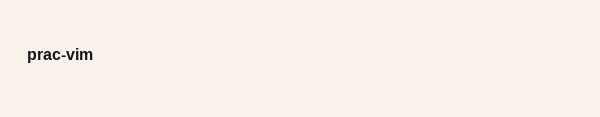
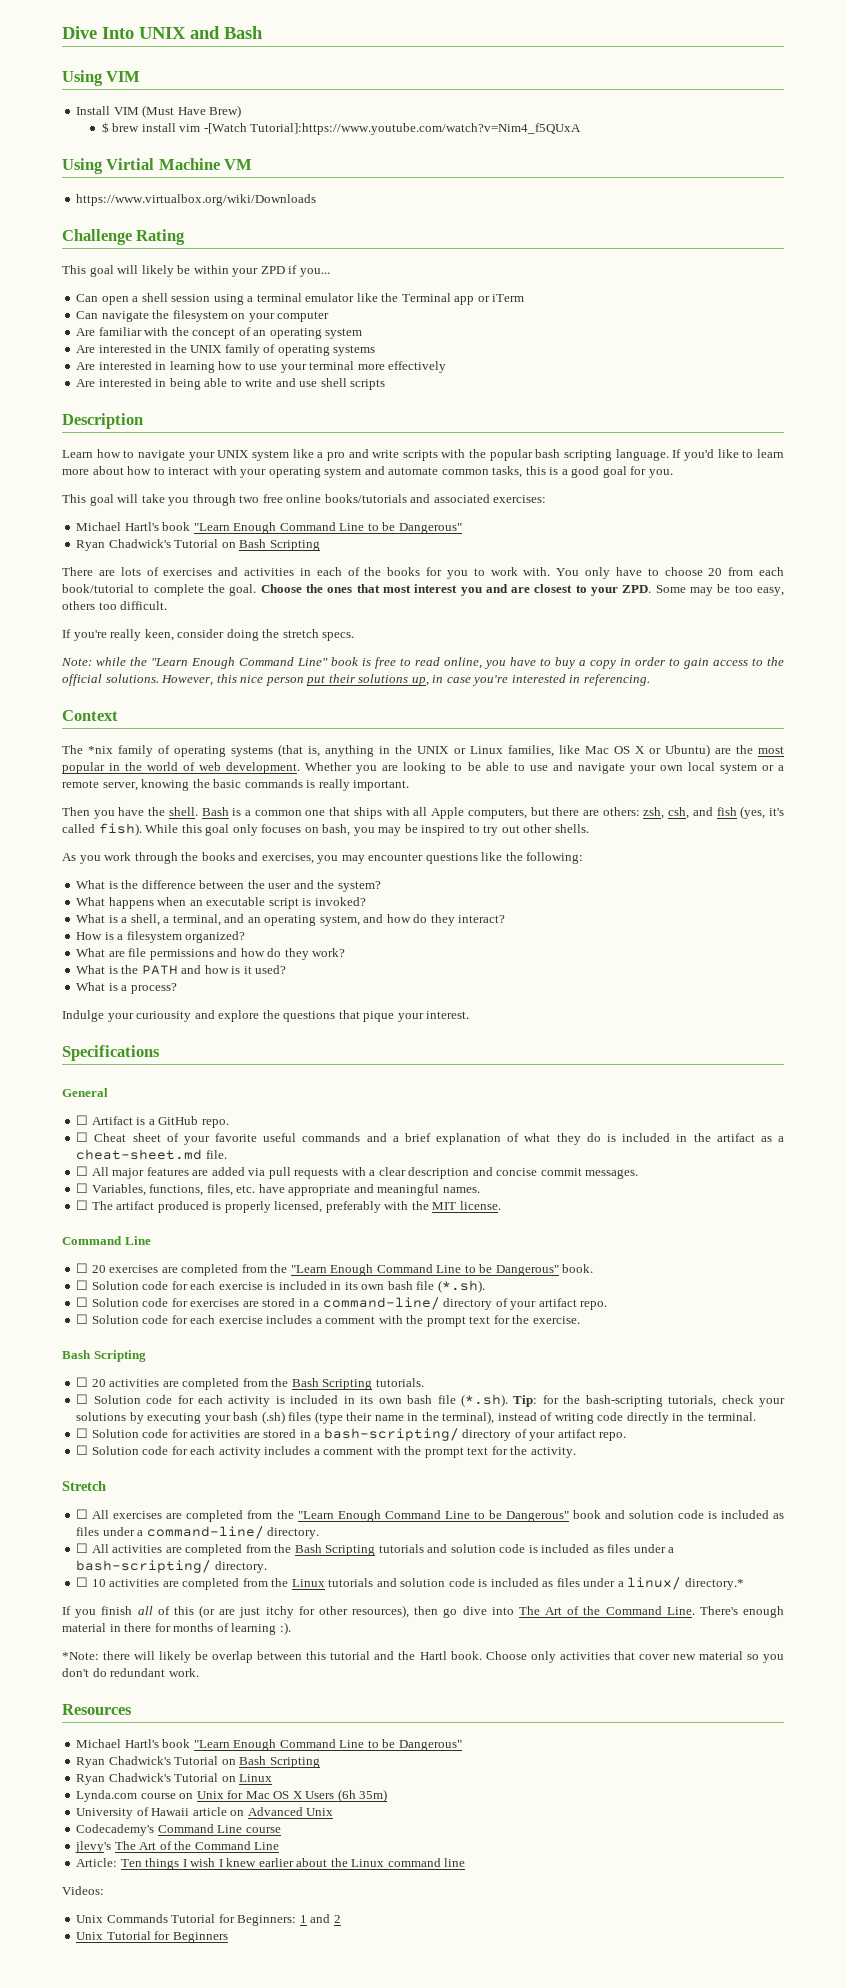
- prac-vim
+ Dive Into UNIX and Bash
+ Using VIM
+ Install VIM (Must Have Brew)
+ $ brew install vim -[Watch Tutorial]:https://www.youtube.com/watch?v=Nim4_f5QUxA
+ Using Virtial Machine VM
+ https://www.virtualbox.org/wiki/Downloads
+ Challenge Rating
+ This goal will likely be within your ZPD if you...
+ Can open a shell session using a terminal emulator like the Terminal app or iTerm
+ Can navigate the filesystem on your computer
+ Are familiar with the concept of an operating system
+ Are interested in the UNIX family of operating systems
+ Are interested in learning how to use your terminal more effectively
+ Are interested in being able to write and use shell scripts
+ Description
+ Learn how to navigate your UNIX system like a pro and write scripts with the popular bash scripting language. If you'd like to learn more about how to interact with your operating system and automate common tasks, this is a good goal for you.
+ This goal will take you through two free online books/tutorials and associated exercises:
+ Michael Hartl's book "Learn Enough Command Line to be Dangerous"
+ Ryan Chadwick's Tutorial on Bash Scripting
+ There are lots of exercises and activities in each of the books for you to work with. You only have to choose 20 from each book/tutorial to complete the goal. Choose the ones that most interest you and are closest to your ZPD. Some may be too easy, others too difficult.
+ If you're really keen, consider doing the stretch specs.
+ Note: while the "Learn Enough Command Line" book is free to read online, you have to buy a copy in order to gain access to the official solutions. However, this nice person put their solutions up, in case you're interested in referencing.
+ Context
+ The *nix family of operating systems (that is, anything in the UNIX or Linux families, like Mac OS X or Ubuntu) are the most popular in the world of web development. Whether you are looking to be able to use and navigate your own local system or a remote server, knowing the basic commands is really important.
+ Then you have the shell. Bash is a common one that ships with all Apple computers, but there are others: zsh, csh, and fish (yes, it's called fish). While this goal only focuses on bash, you may be inspired to try out other shells.
+ As you work through the books and exercises, you may encounter questions like the following:
+ What is the difference between the user and the system?
+ What happens when an executable script is invoked?
+ What is a shell, a terminal, and an operating system, and how do they interact?
+ How is a filesystem organized?
+ What are file permissions and how do they work?
+ What is the PATH and how is it used?
+ What is a process?
+ Indulge your curiousity and explore the questions that pique your interest.
+ Specifications
+ General
+ ☐ Artifact is a GitHub repo.
+ ☐ Cheat sheet of your favorite useful commands and a brief explanation of what they do is included in the artifact as a cheat-sheet.md file.
+ ☐ All major features are added via pull requests with a clear description and concise commit messages.
+ ☐ Variables, functions, files, etc. have appropriate and meaningful names.
+ ☐ The artifact produced is properly licensed, preferably with the MIT license.
+ Command Line
+ ☐ 20 exercises are completed from the "Learn Enough Command Line to be Dangerous" book.
+ ☐ Solution code for each exercise is included in its own bash file (*.sh).
+ ☐ Solution code for exercises are stored in a command-line/ directory of your artifact repo.
+ ☐ Solution code for each exercise includes a comment with the prompt text for the exercise.
+ Bash Scripting
+ ☐ 20 activities are completed from the Bash Scripting tutorials.
+ ☐ Solution code for each activity is included in its own bash file (*.sh). Tip: for the bash-scripting tutorials, check your solutions by executing your bash (.sh) files (type their name in the terminal), instead of writing code directly in the terminal.
+ ☐ Solution code for activities are stored in a bash-scripting/ directory of your artifact repo.
+ ☐ Solution code for each activity includes a comment with the prompt text for the activity.
+ Stretch
+ ☐ All exercises are completed from the "Learn Enough Command Line to be Dangerous" book and solution code is included as files under a command-line/ directory.
+ ☐ All activities are completed from the Bash Scripting tutorials and solution code is included as files under a bash-scripting/ directory.
+ ☐ 10 activities are completed from the Linux tutorials and solution code is included as files under a linux/ directory.*
+ If you finish all of this (or are just itchy for other resources), then go dive into The Art of the Command Line. There's enough material in there for months of learning :).
+ *Note: there will likely be overlap between this tutorial and the Hartl book. Choose only activities that cover new material so you don't do redundant work.
+ Resources
+ Michael Hartl's book "Learn Enough Command Line to be Dangerous"
+ Ryan Chadwick's Tutorial on Bash Scripting
+ Ryan Chadwick's Tutorial on Linux
+ Lynda.com course on Unix for Mac OS X Users (6h 35m)
+ University of Hawaii article on Advanced Unix
+ Codecademy's Command Line course
+ jlevy's The Art of the Command Line
+ Article: Ten things I wish I knew earlier about the Linux command line
+ Videos:
+ Unix Commands Tutorial for Beginners: 1 and 2
+ Unix Tutorial for Beginners

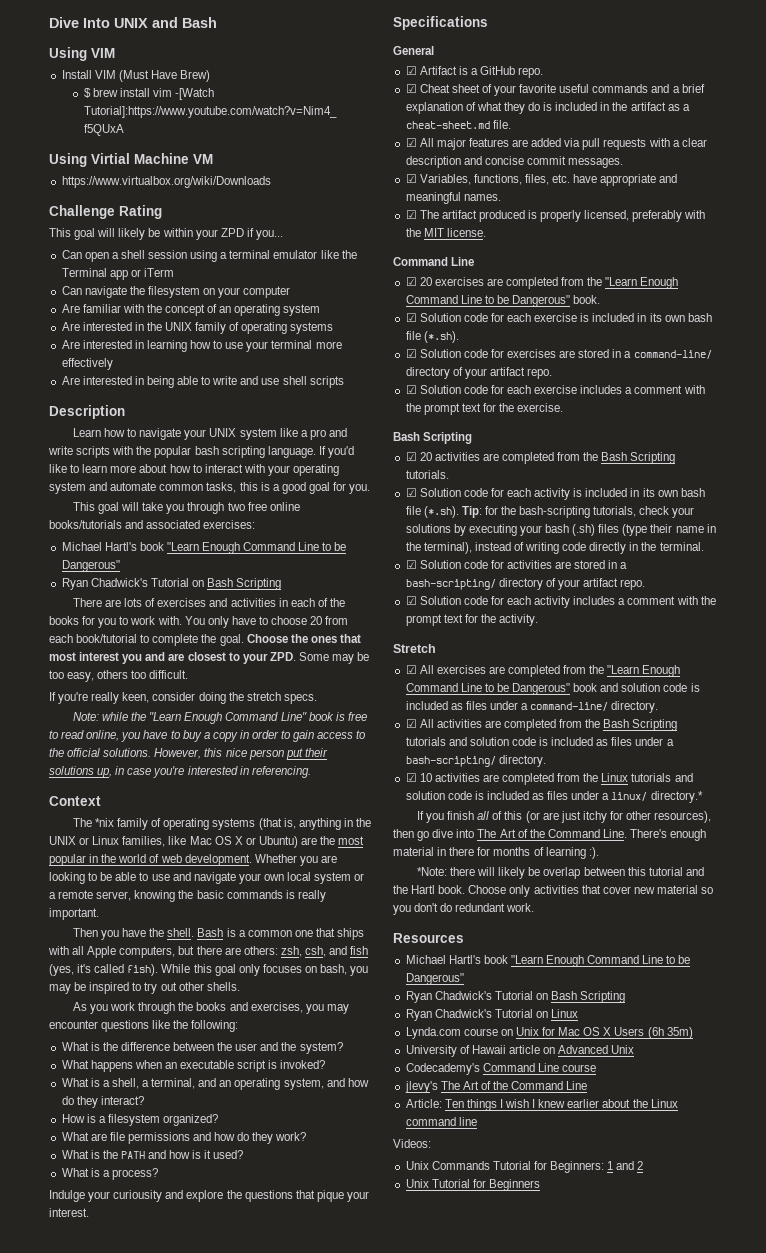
- ☐ Artifact is a GitHub repo.
+ ☑ Artifact is a GitHub repo.
- ☐ Cheat sheet of your favorite useful commands and a brief explanation of what they do is included in the artifact as a cheat-sheet.md file.
+ ☑ Cheat sheet of your favorite useful commands and a brief explanation of what they do is included in the artifact as a cheat-sheet.md file.
- ☐ All major features are added via pull requests with a clear description and concise commit messages.
+ ☑ All major features are added via pull requests with a clear description and concise commit messages.
- ☐ Variables, functions, files, etc. have appropriate and meaningful names.
+ ☑ Variables, functions, files, etc. have appropriate and meaningful names.
- ☐ The artifact produced is properly licensed, preferably with the MIT license.
+ ☑ The artifact produced is properly licensed, preferably with the MIT license.
- ☐ 20 exercises are completed from the "Learn Enough Command Line to be Dangerous" book.
+ ☑ 20 exercises are completed from the "Learn Enough Command Line to be Dangerous" book.
- ☐ Solution code for each exercise is included in its own bash file (*.sh).
+ ☑ Solution code for each exercise is included in its own bash file (*.sh).
- ☐ Solution code for exercises are stored in a command-line/ directory of your artifact repo.
+ ☑ Solution code for exercises are stored in a command-line/ directory of your artifact repo.
- ☐ Solution code for each exercise includes a comment with the prompt text for the exercise.
+ ☑ Solution code for each exercise includes a comment with the prompt text for the exercise.
- ☐ 20 activities are completed from the Bash Scripting tutorials.
+ ☑ 20 activities are completed from the Bash Scripting tutorials.
- ☐ Solution code for each activity is included in its own bash file (*.sh). Tip: for the bash-scripting tutorials, check your solutions by executing your bash (.sh) files (type their name in the terminal), instead of writing code directly in the terminal.
+ ☑ Solution code for each activity is included in its own bash file (*.sh). Tip: for the bash-scripting tutorials, check your solutions by executing your bash (.sh) files (type their name in the terminal), instead of writing code directly in the terminal.
- ☐ Solution code for activities are stored in a bash-scripting/ directory of your artifact repo.
+ ☑ Solution code for activities are stored in a bash-scripting/ directory of your artifact repo.
- ☐ Solution code for each activity includes a comment with the prompt text for the activity.
+ ☑ Solution code for each activity includes a comment with the prompt text for the activity.
- ☐ All exercises are completed from the "Learn Enough Command Line to be Dangerous" book and solution code is included as files under a command-line/ directory.
+ ☑ All exercises are completed from the "Learn Enough Command Line to be Dangerous" book and solution code is included as files under a command-line/ directory.
- ☐ All activities are completed from the Bash Scripting tutorials and solution code is included as files under a bash-scripting/ directory.
+ ☑ All activities are completed from the Bash Scripting tutorials and solution code is included as files under a bash-scripting/ directory.
- ☐ 10 activities are completed from the Linux tutorials and solution code is included as files under a linux/ directory.*
+ ☑ 10 activities are completed from the Linux tutorials and solution code is included as files under a linux/ directory.*

